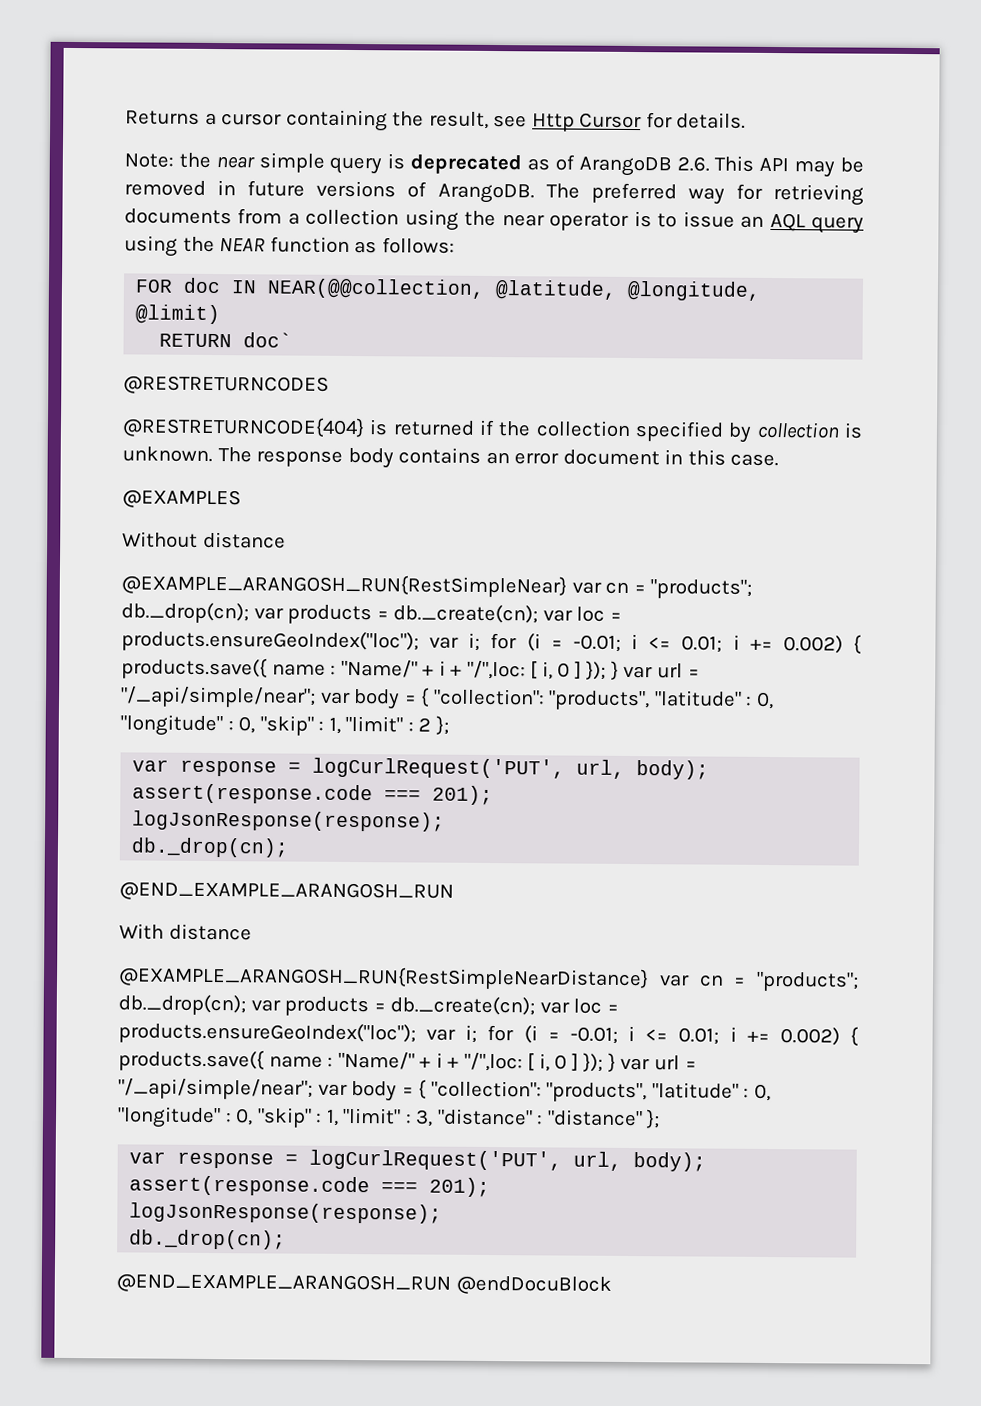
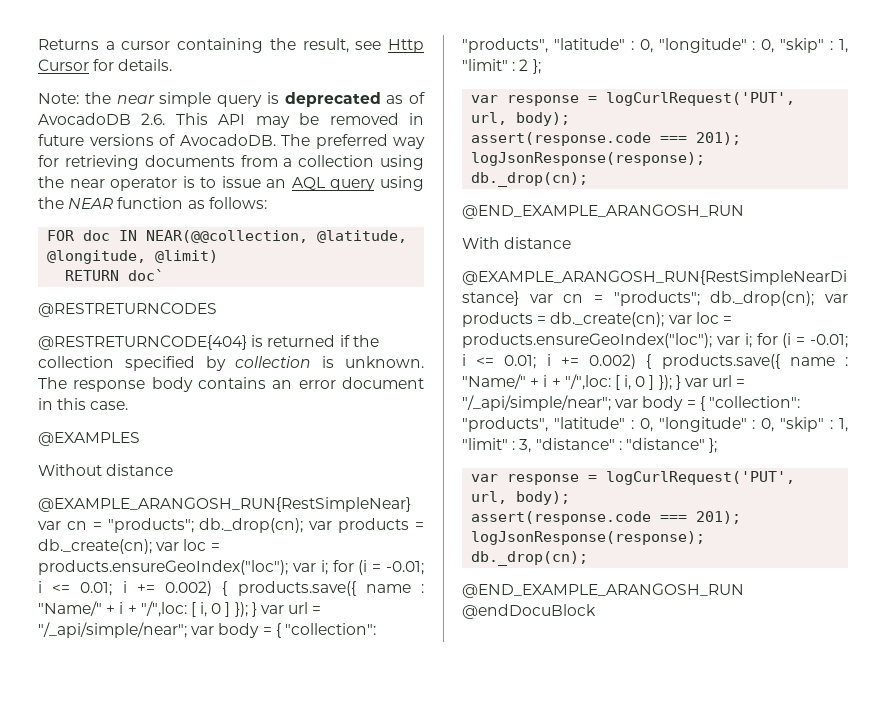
- Note: the near simple query is deprecated as of ArangoDB 2.6. This API may be removed in future versions of ArangoDB.
+ Note: the near simple query is deprecated as of AvocadoDB 2.6. This API may be removed in future versions of AvocadoDB.

